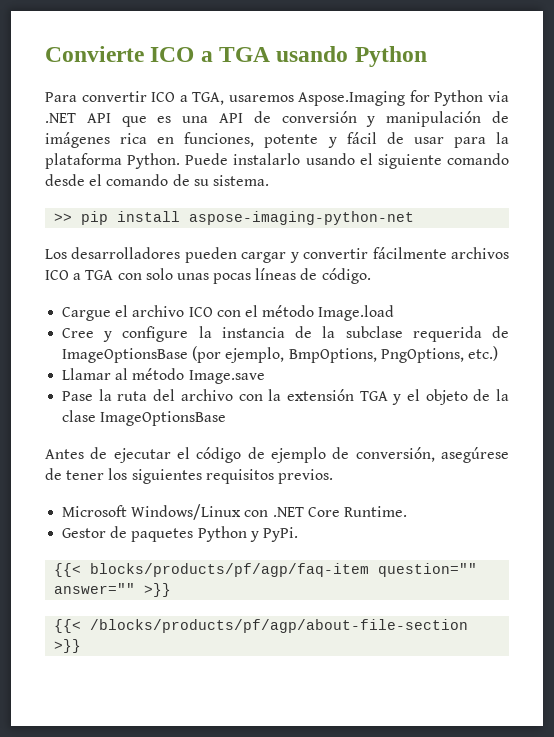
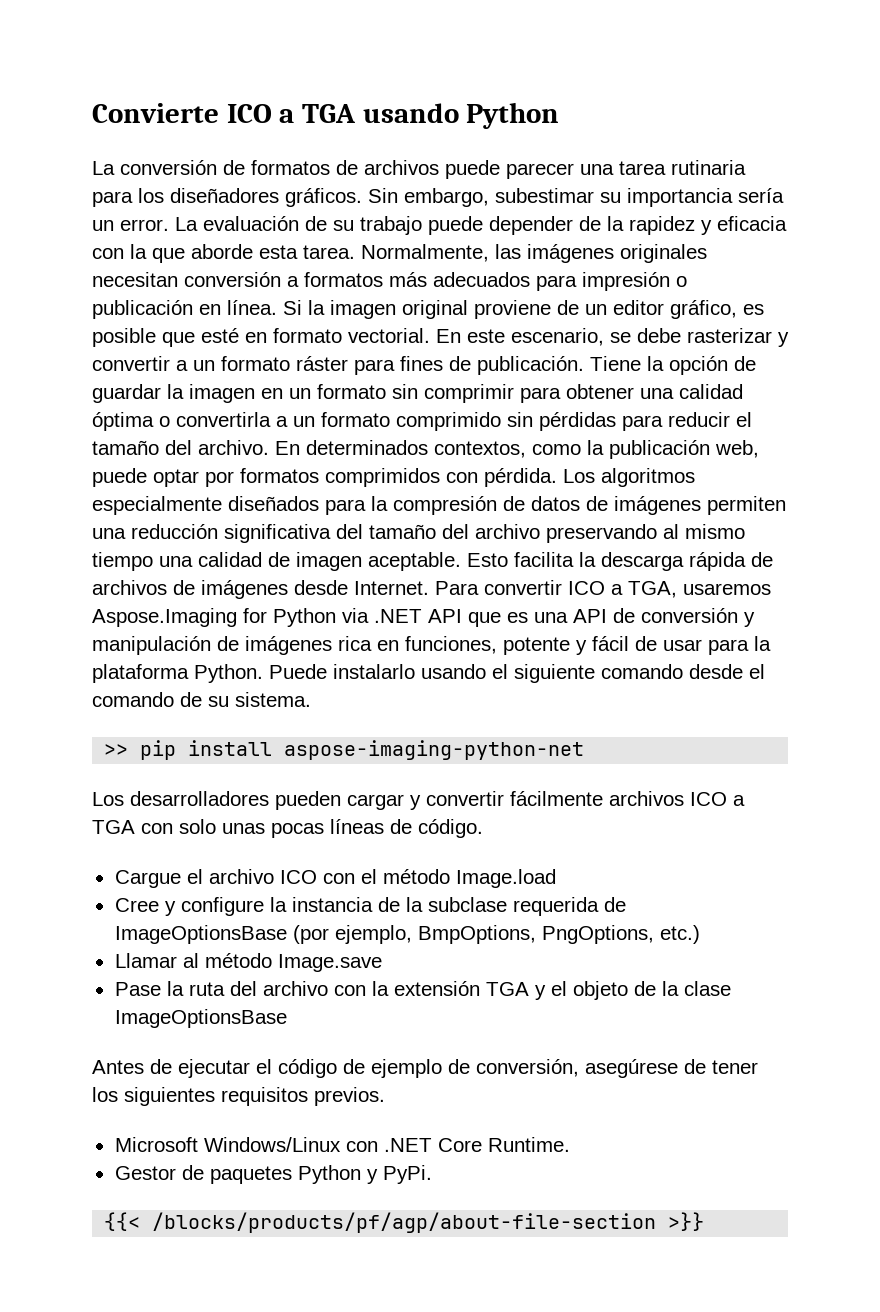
+ La conversión de formatos de archivos puede parecer una tarea rutinaria para los diseñadores gráficos. Sin embargo, subestimar su importancia sería un error. La evaluación de su trabajo puede depender de la rapidez y eficacia con la que aborde esta tarea. Normalmente, las imágenes originales necesitan conversión a formatos más adecuados para impresión o publicación en línea. Si la imagen original proviene de un editor gráfico, es posible que esté en formato vectorial. En este escenario, se debe rasterizar y convertir a un formato ráster para fines de publicación. Tiene la opción de guardar la imagen en un formato sin comprimir para obtener una calidad óptima o convertirla a un formato comprimido sin pérdidas para reducir el tamaño del archivo. En determinados contextos, como la publicación web, puede optar por formatos comprimidos con pérdida. Los algoritmos especialmente diseñados para la compresión de datos de imágenes permiten una reducción significativa del tamaño del archivo preservando al mismo tiempo una calidad de imagen aceptable. Esto facilita la descarga rápida de archivos de imágenes desde Internet.
- {{< blocks/products/pf/agp/faq-item question="" answer="" >}}

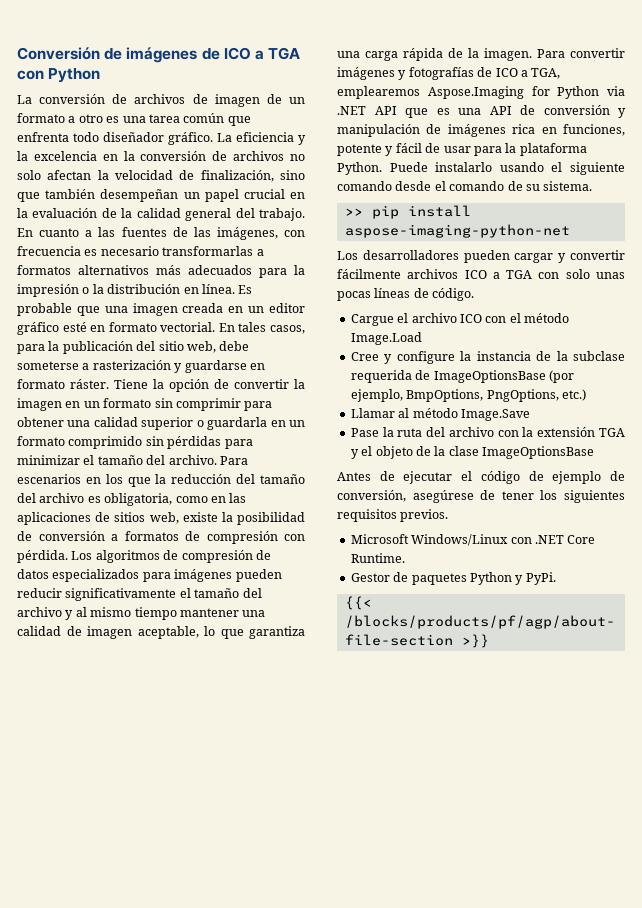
- Convierte ICO a TGA usando Python
+ Conversión de imágenes de ICO a TGA con Python
- La conversión de formatos de archivos puede parecer una tarea rutinaria para los diseñadores gráficos. Sin embargo, subestimar su importancia sería un error. La evaluación de su trabajo puede depender de la rapidez y eficacia con la que aborde esta tarea. Normalmente, las imágenes originales necesitan conversión a formatos más adecuados para impresión o publicación en línea. Si la imagen original proviene de un editor gráfico, es posible que esté en formato vectorial.
+ La conversión de archivos de imagen de un formato a otro es una tarea común que enfrenta todo diseñador gráfico. La eficiencia y la excelencia en la conversión de archivos no solo afectan la velocidad de finalización, sino que también desempeñan un papel crucial en la evaluación de la calidad general del trabajo. En cuanto a las fuentes de las imágenes, con frecuencia es necesario transformarlas a formatos alternativos más adecuados para la impresión o la distribución en línea. Es probable que una imagen creada en un editor gráfico esté en formato vectorial.
- En este escenario, se debe rasterizar y convertir a un formato ráster para fines de publicación.
+ En tales casos, para la publicación del sitio web, debe someterse a rasterización y guardarse en formato ráster.
- Tiene la opción de guardar la imagen en un formato sin comprimir para obtener una calidad óptima o convertirla a un formato comprimido sin pérdidas para reducir el tamaño del archivo.
+ Tiene la opción de convertir la imagen en un formato sin comprimir para obtener una calidad superior o guardarla en un formato comprimido sin pérdidas para minimizar el tamaño del archivo.
- En determinados contextos, como la publicación web, puede optar por formatos comprimidos con pérdida. Los algoritmos especialmente diseñados para la compresión de datos de imágenes permiten una reducción significativa del tamaño del archivo preservando al mismo tiempo una calidad de imagen aceptable. Esto facilita la descarga rápida de archivos de imágenes desde Internet. Para convertir ICO a TGA, usaremos Aspose.Imaging for Python via .NET API que es una API de conversión y manipulación de imágenes rica en funciones, potente y fácil de usar para la plataforma Python.
+ Para escenarios en los que la reducción del tamaño del archivo es obligatoria, como en las aplicaciones de sitios web, existe la posibilidad de conversión a formatos de compresión con pérdida. Los algoritmos de compresión de datos especializados para imágenes pueden reducir significativamente el tamaño del archivo y al mismo tiempo mantener una calidad de imagen aceptable, lo que garantiza una carga rápida de la imagen. Para convertir imágenes y fotografías de ICO a TGA, emplearemos Aspose.Imaging for Python via .NET API que es una API de conversión y manipulación de imágenes rica en funciones, potente y fácil de usar para la plataforma Python.
- Cargue el archivo ICO con el método Image.load
+ Cargue el archivo ICO con el método Image.Load
- Llamar al método Image.save
+ Llamar al método Image.Save

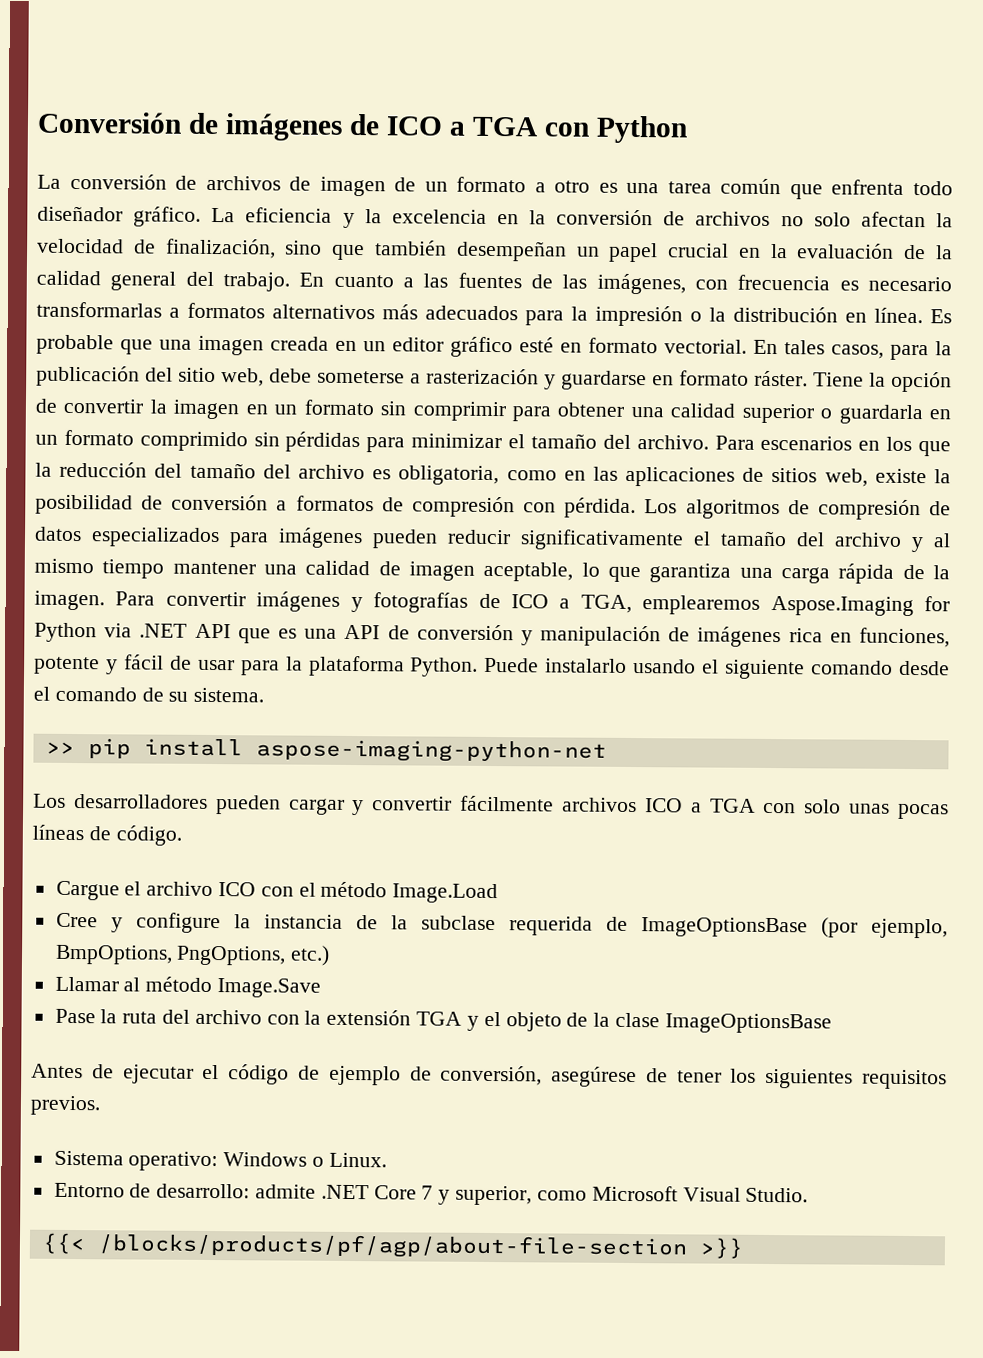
- Microsoft Windows/Linux con .NET Core Runtime.
- Gestor de paquetes Python y PyPi.
+ Sistema operativo: Windows o Linux.
+ Entorno de desarrollo: admite .NET Core 7 y superior, como Microsoft Visual Studio.

